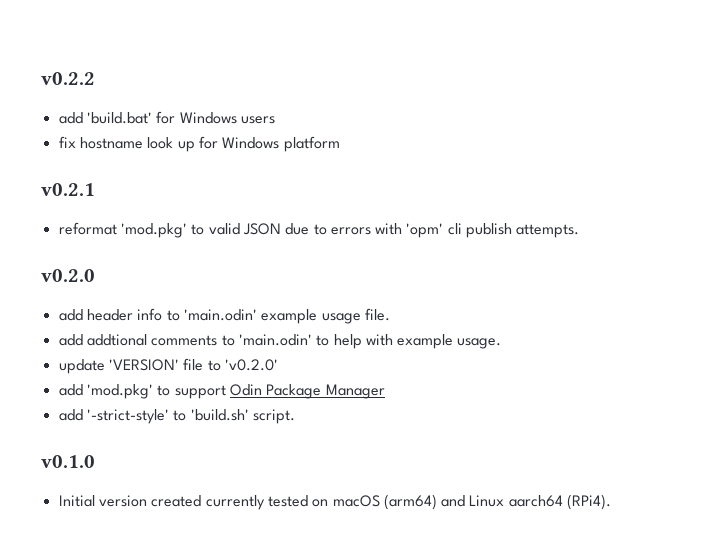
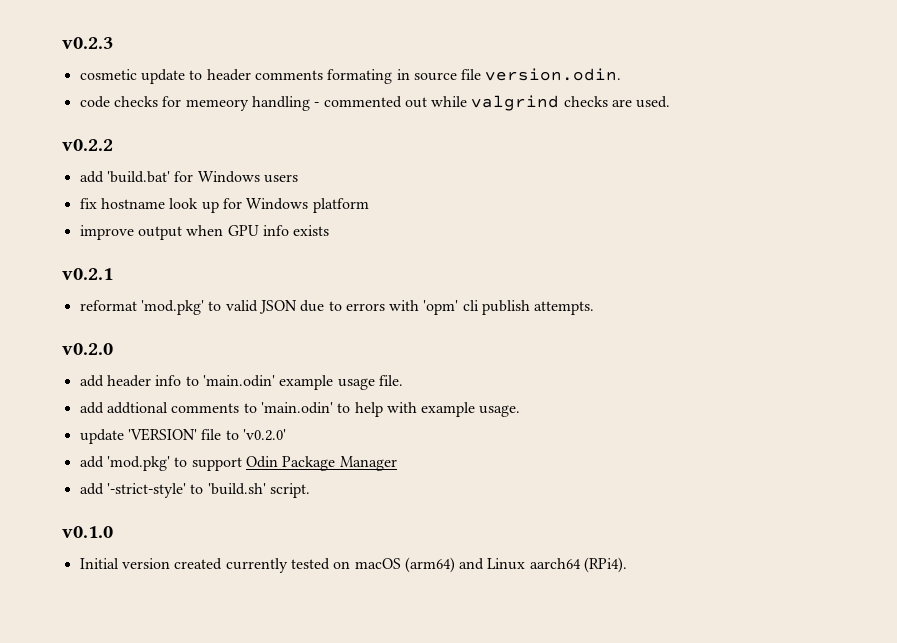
+ v0.2.3
+ cosmetic update to header comments formating in source file version.odin.
+ code checks for memeory handling - commented out while valgrind checks are used.
+ improve output when GPU info exists

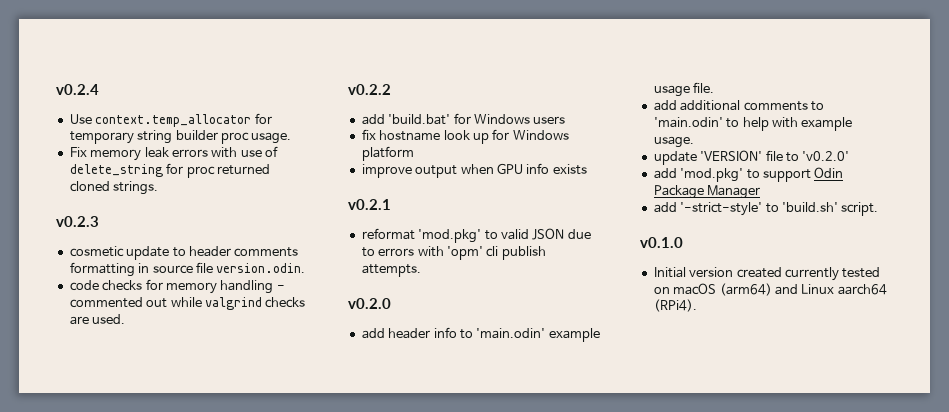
+ v0.2.4
+ Use context.temp_allocator for temporary string builder proc usage.
+ Fix memory leak errors with use of delete_string for proc returned cloned strings.
- cosmetic update to header comments formating in source file version.odin.
+ cosmetic update to header comments formatting in source file version.odin.
- code checks for memeory handling - commented out while valgrind checks are used.
+ code checks for memory handling - commented out while valgrind checks are used.
- add addtional comments to 'main.odin' to help with example usage.
+ add additional comments to 'main.odin' to help with example usage.

